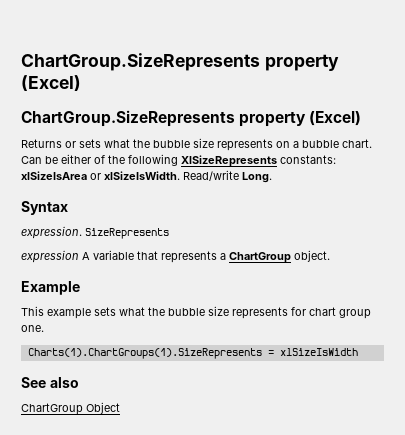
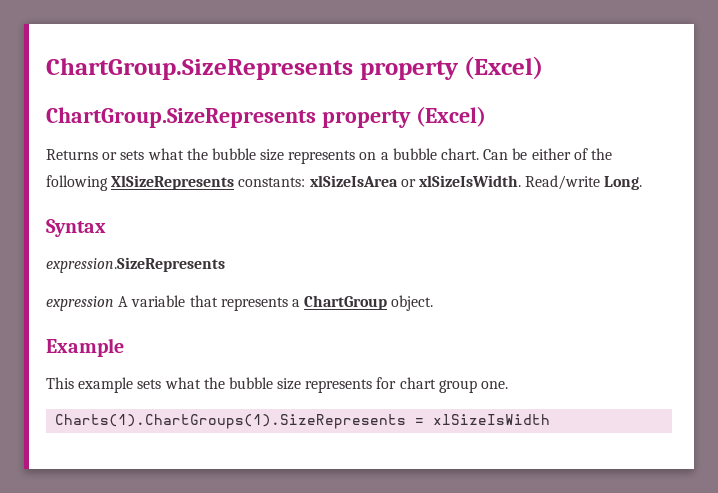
- expression. SizeRepresents
+ expression.SizeRepresents
- See also
- ChartGroup Object

